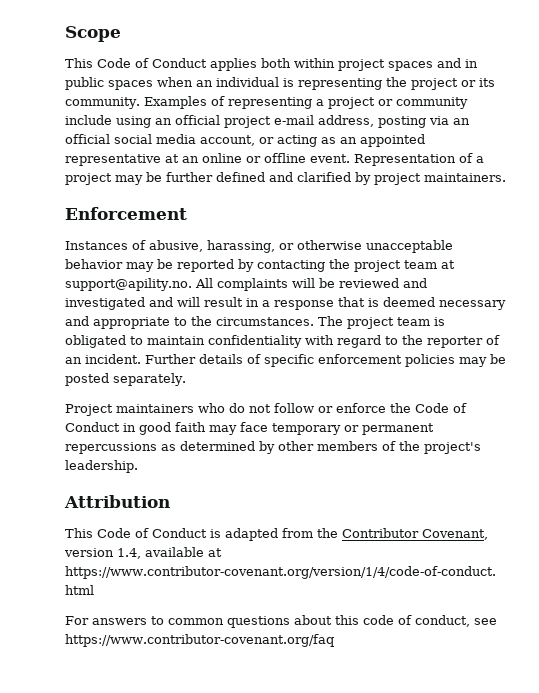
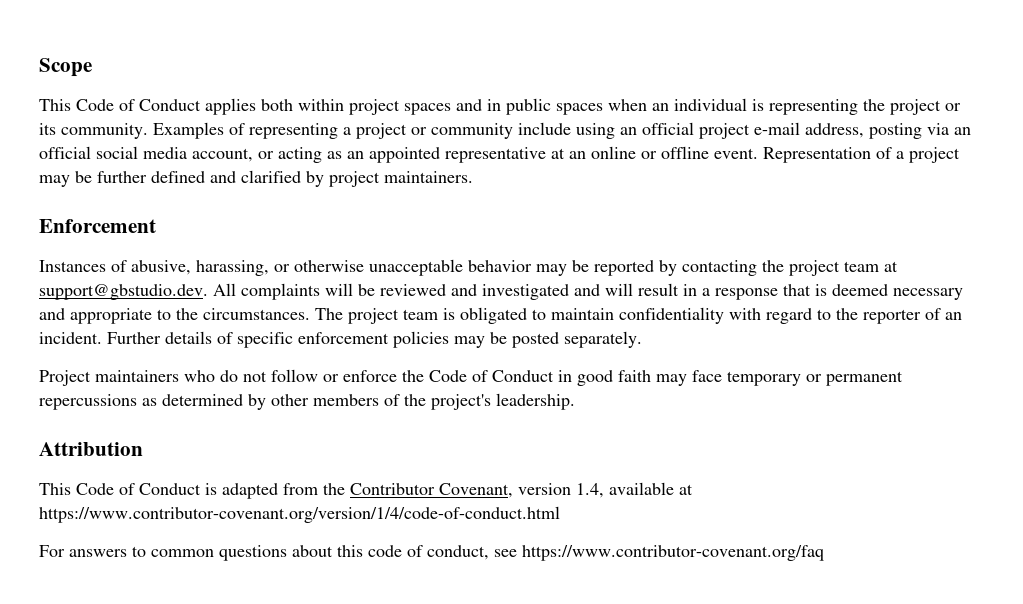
- Instances of abusive, harassing, or otherwise unacceptable behavior may be reported by contacting the project team at support@apility.no. All complaints will be reviewed and investigated and will result in a response that is deemed necessary and appropriate to the circumstances.
+ Instances of abusive, harassing, or otherwise unacceptable behavior may be reported by contacting the project team at support@gbstudio.dev. All complaints will be reviewed and investigated and will result in a response that is deemed necessary and appropriate to the circumstances.

